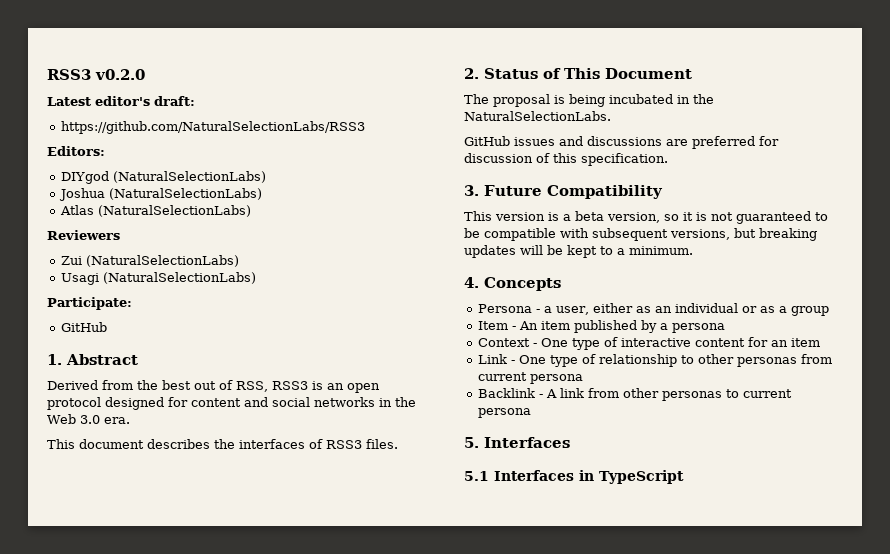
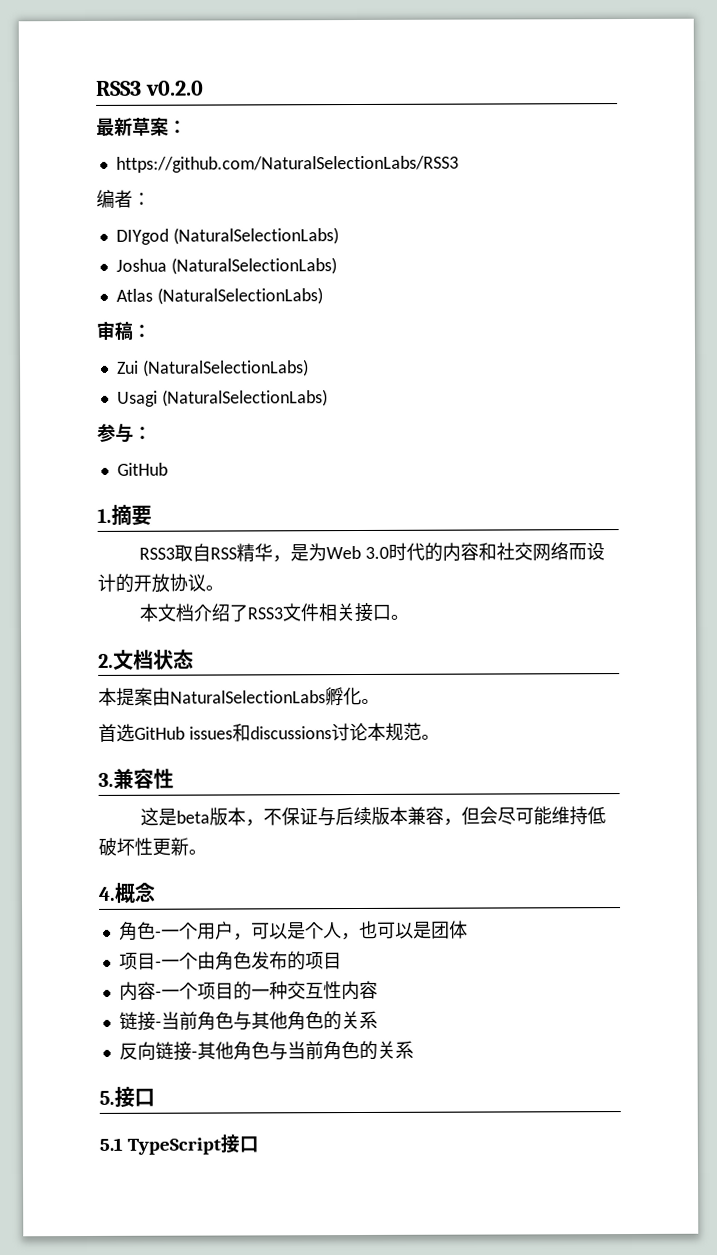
- Latest editor's draft:
+ 最新草案：
- Editors:
+ 编者：
- Reviewers
+ 审稿：
- Participate:
+ 参与：
- 1. Abstract
- Derived from the best out of RSS, RSS3 is an open protocol designed for content and social networks in the Web 3.0 era.
- This document describes the interfaces of RSS3 files.
- 2. Status of This Document
- The proposal is being incubated in the NaturalSelectionLabs.
- GitHub issues and discussions are preferred for discussion of this specification.
- 3. Future Compatibility
- This version is a beta version, so it is not guaranteed to be compatible with subsequent versions, but breaking updates will be kept to a minimum.
- 4. Concepts
- Persona - a user, either as an individual or as a group
- Item - An item published by a persona
- Context - One type of interactive content for an item
- Link - One type of relationship to other personas from current persona
- Backlink - A link from other personas to current persona
+ 1.摘要
+ RSS3取自RSS精华，是为Web 3.0时代的内容和社交网络而设计的开放协议。
+ 本文档介绍了RSS3文件相关接口。
+ 2.文档状态
+ 本提案由NaturalSelectionLabs孵化。
+ 首选GitHub issues和discussions讨论本规范。
+ 3.兼容性
+ 这是beta版本，不保证与后续版本兼容，但会尽可能维持低破坏性更新。
+ 4.概念
+ 角色-一个用户，可以是个人，也可以是团体
+ 项目-一个由角色发布的项目
+ 内容-一个项目的一种交互性内容
+ 链接-当前角色与其他角色的关系
+ 反向链接-其他角色与当前角色的关系
- 5. Interfaces
+ 5.接口
- 5.1 Interfaces in TypeScript
+ 5.1 TypeScript接口

